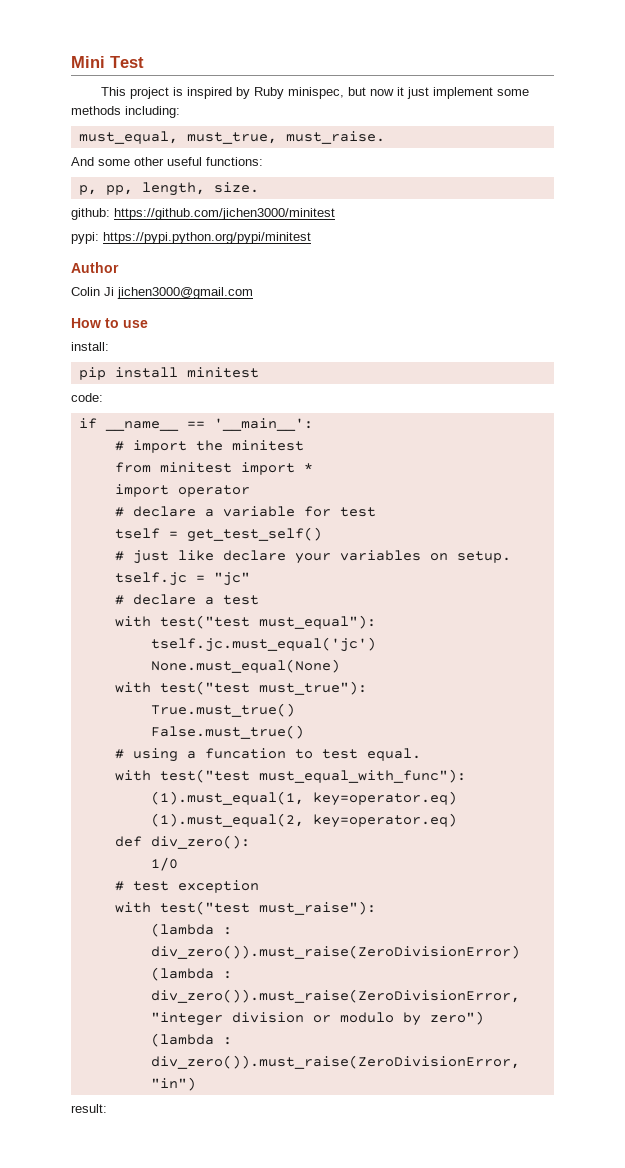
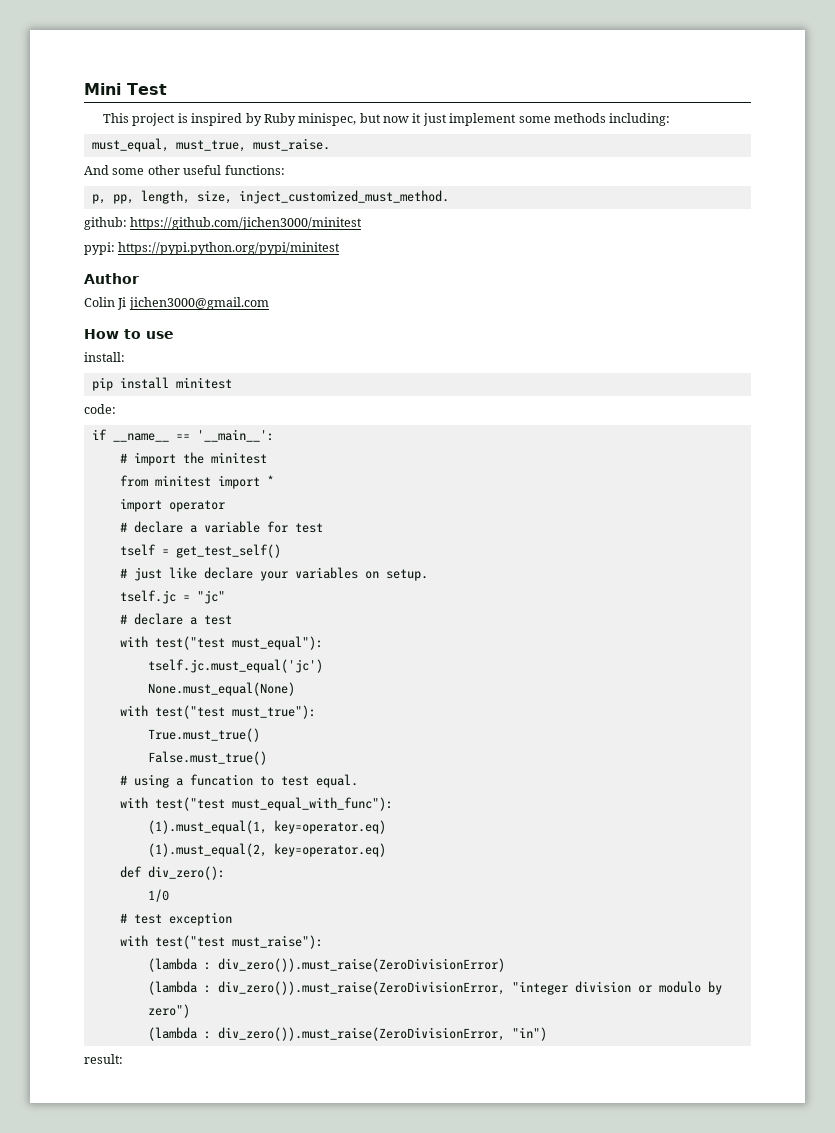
- p, pp, length, size.
+ p, pp, length, size, inject_customized_must_method.

